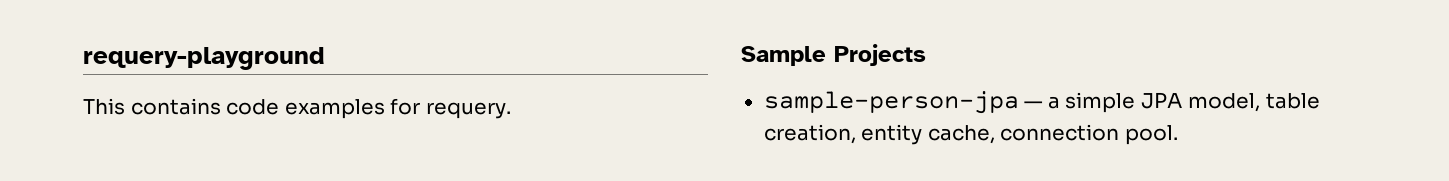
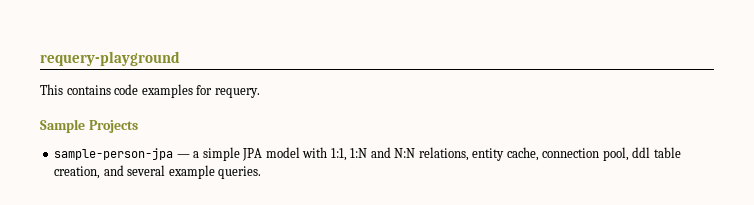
- sample-person-jpa — a simple JPA model, table creation, entity cache, connection pool.
+ sample-person-jpa — a simple JPA model with 1:1, 1:N and N:N relations, entity cache, connection pool, ddl table creation, and several example queries.

